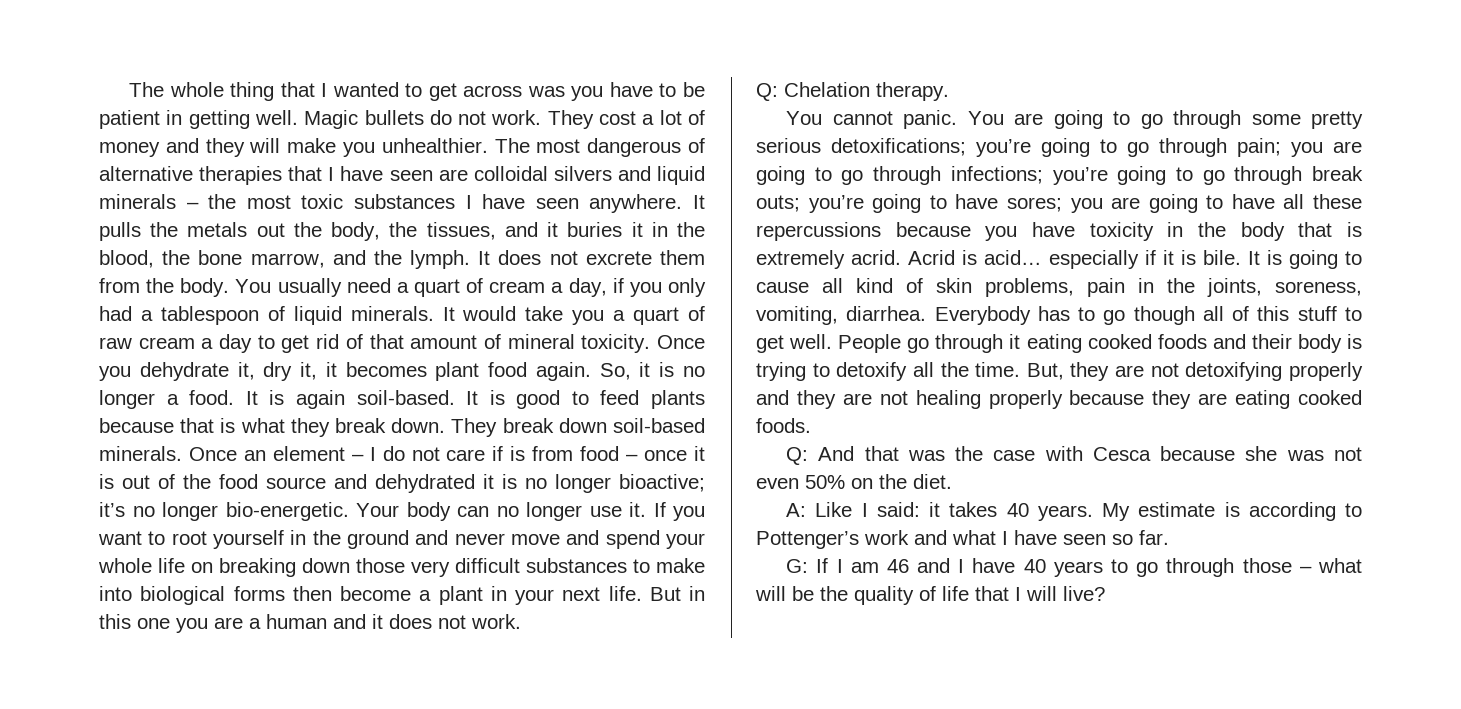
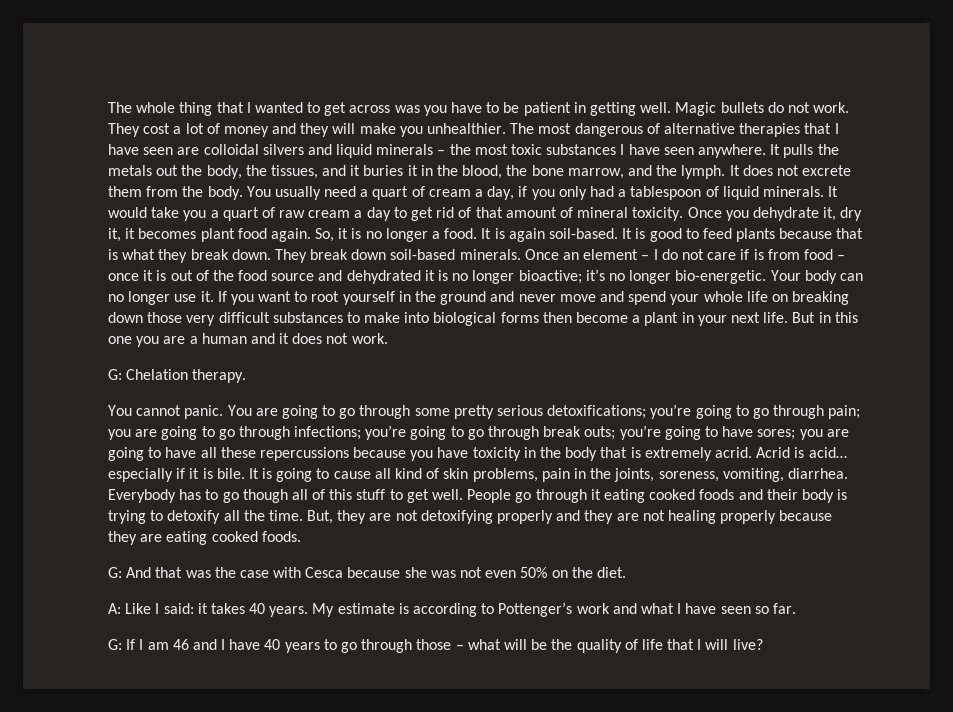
- Q: Chelation therapy.
+ G: Chelation therapy.
- Q: And that was the case with Cesca because she was not even 50% on the diet.
+ G: And that was the case with Cesca because she was not even 50% on the diet.

